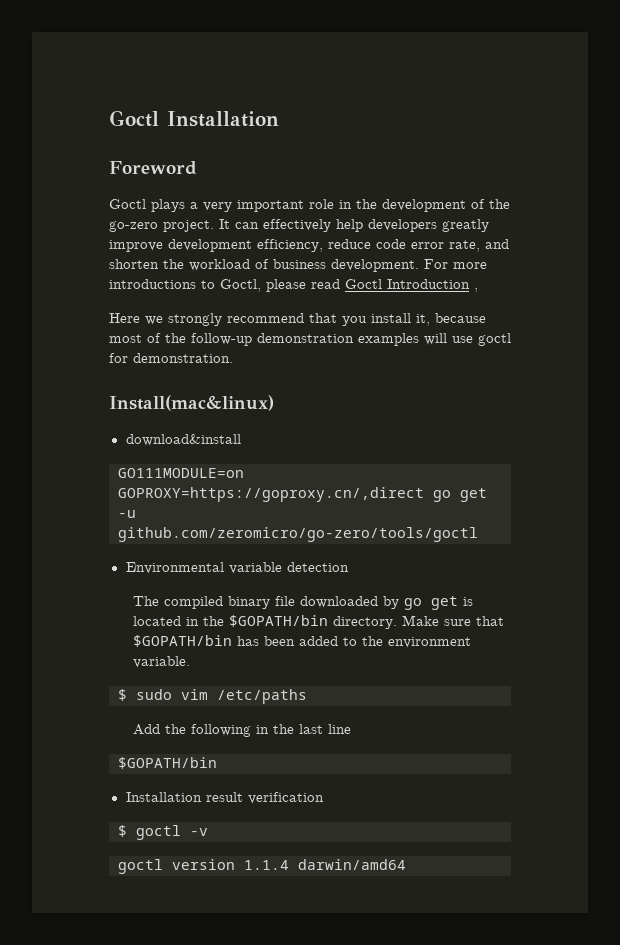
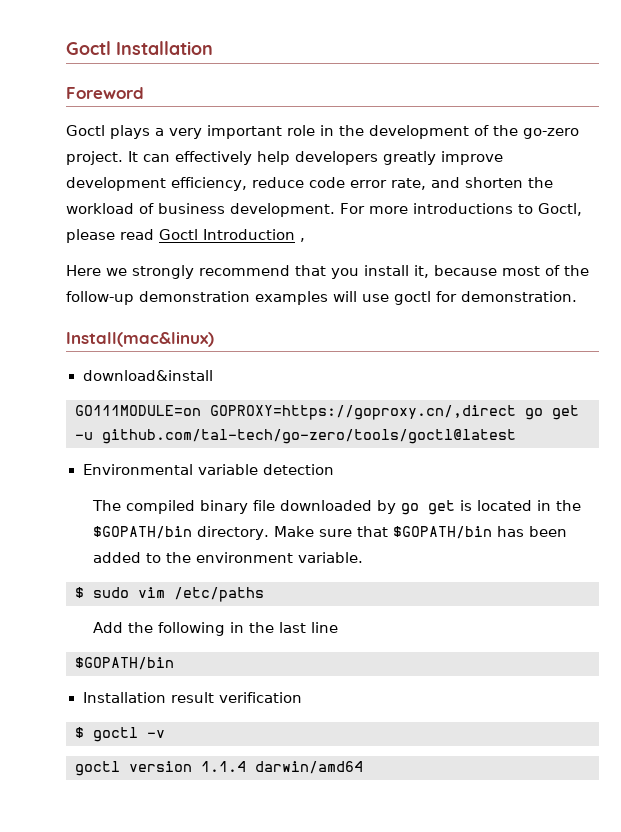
- GO111MODULE=on GOPROXY=https://goproxy.cn/,direct go get -u github.com/zeromicro/go-zero/tools/goctl
+ GO111MODULE=on GOPROXY=https://goproxy.cn/,direct go get -u github.com/tal-tech/go-zero/tools/goctl@latest

